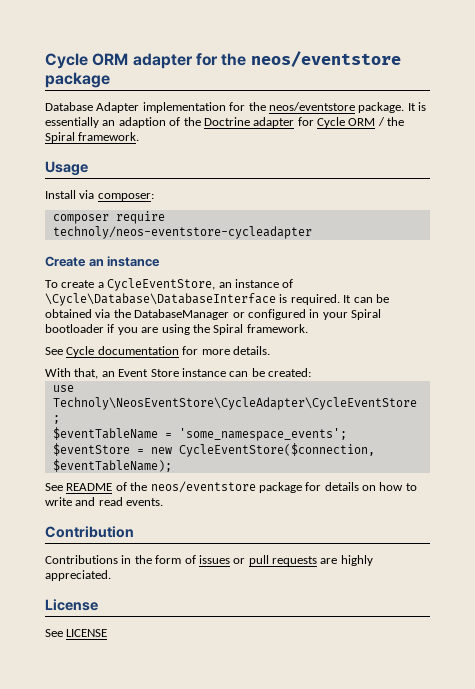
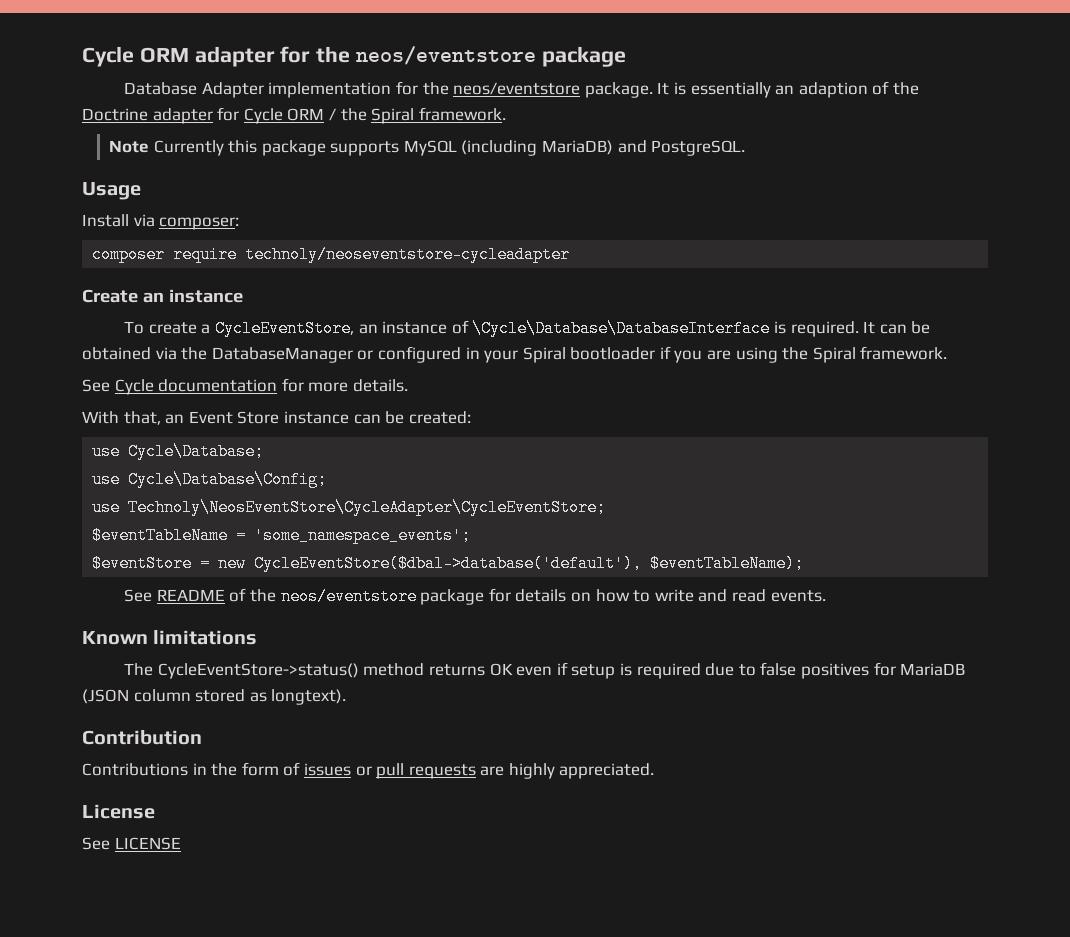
+ Note Currently this package supports MySQL (including MariaDB) and PostgreSQL.
- composer require technoly/neos-eventstore-cycleadapter
+ composer require technoly/neoseventstore-cycleadapter
+ use Cycle\Database;
+ use Cycle\Database\Config;
- $eventStore = new CycleEventStore($connection, $eventTableName);
+ $eventStore = new CycleEventStore($dbal->database('default'), $eventTableName);
+ Known limitations
+ The CycleEventStore->status() method returns OK even if setup is required due to false positives for MariaDB (JSON column stored as longtext).

